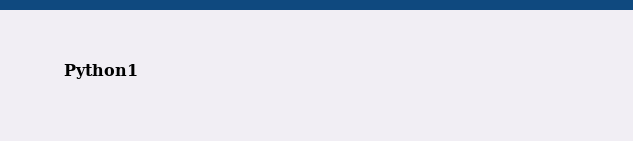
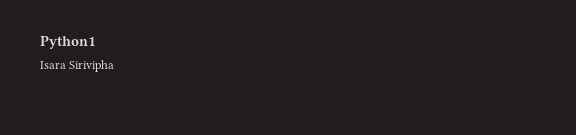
+ Isara Sirivipha

